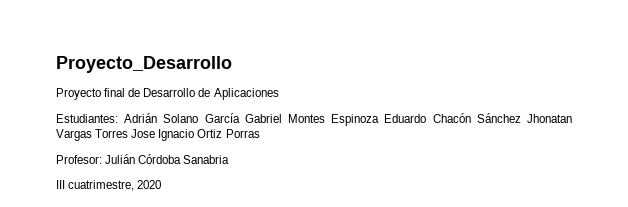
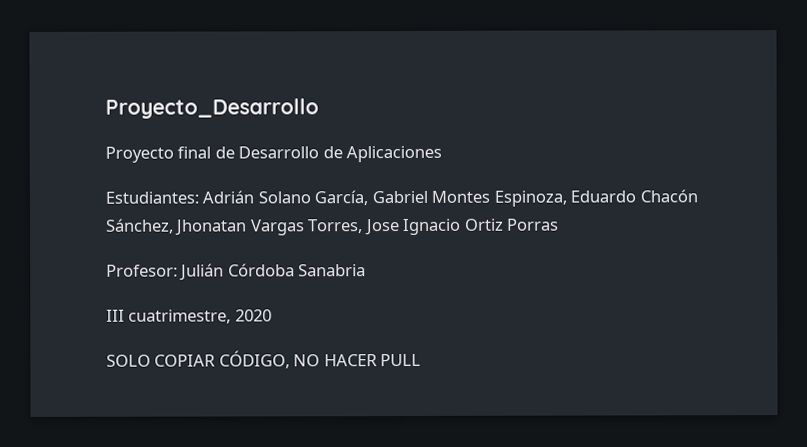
- Estudiantes: Adrián Solano García Gabriel Montes Espinoza Eduardo Chacón Sánchez Jhonatan Vargas Torres Jose Ignacio Ortiz Porras
+ Estudiantes: Adrián Solano García, Gabriel Montes Espinoza, Eduardo Chacón Sánchez, Jhonatan Vargas Torres, Jose Ignacio Ortiz Porras
+ SOLO COPIAR CÓDIGO, NO HACER PULL

